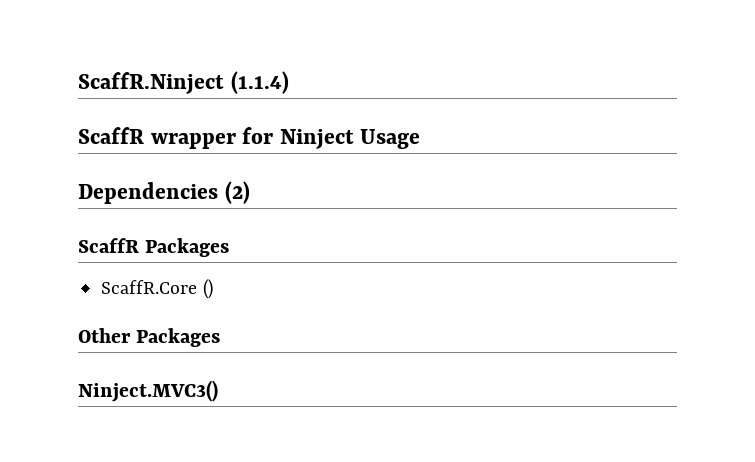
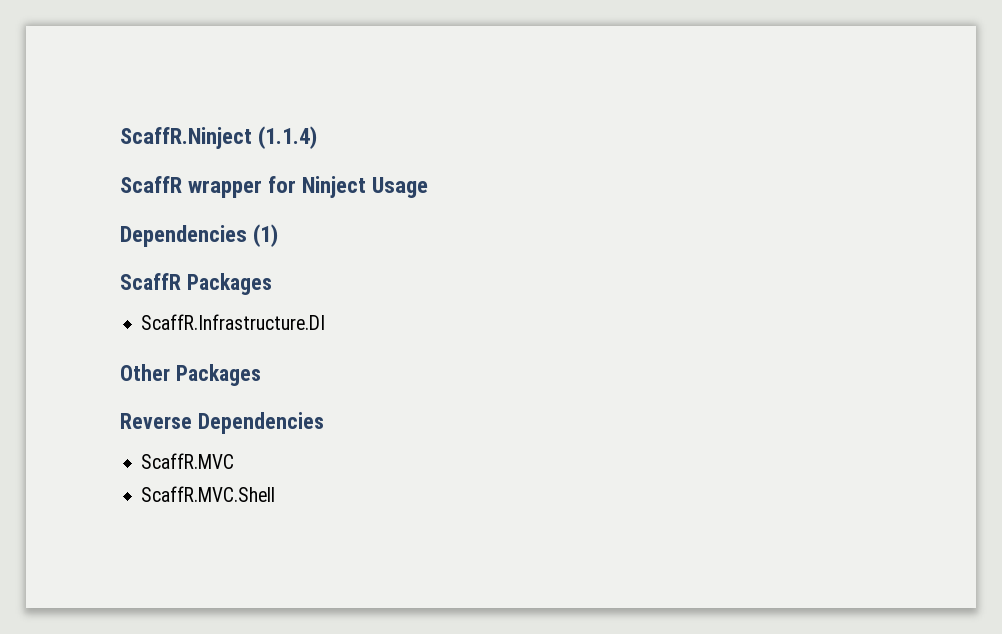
- Dependencies (2)
+ Dependencies (1)
- ScaffR.Core ()
+ ScaffR.Infrastructure.DI
- Ninject.MVC3()
+ Reverse Dependencies
+ ScaffR.MVC
+ ScaffR.MVC.Shell

